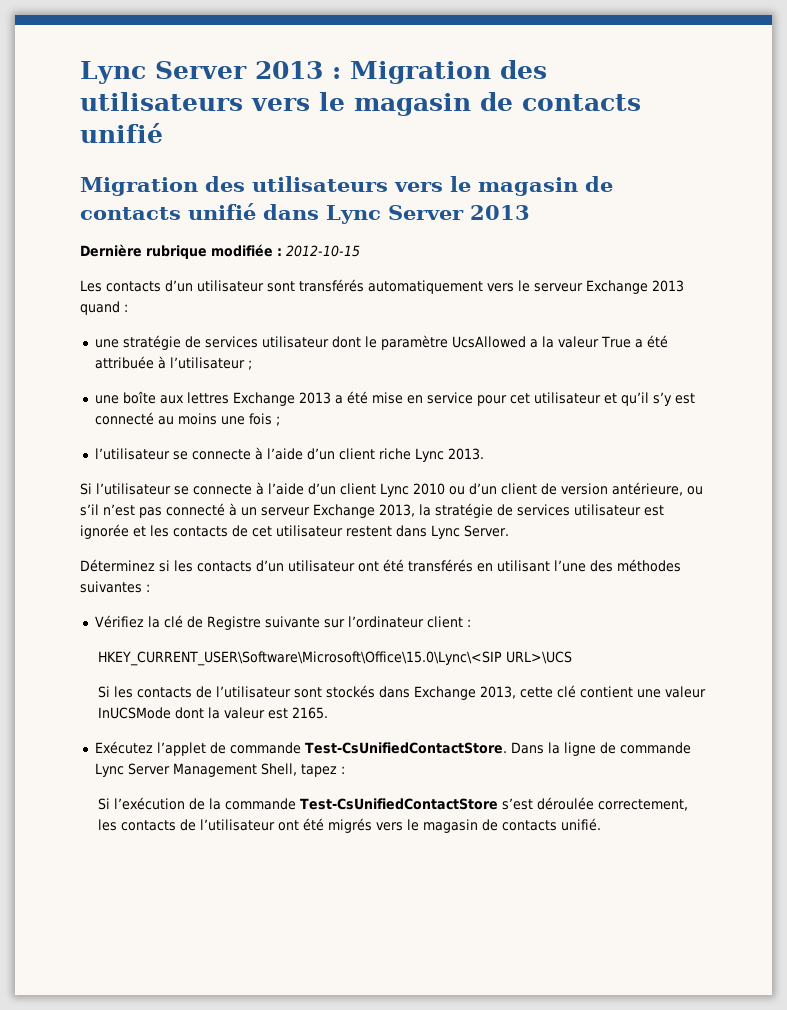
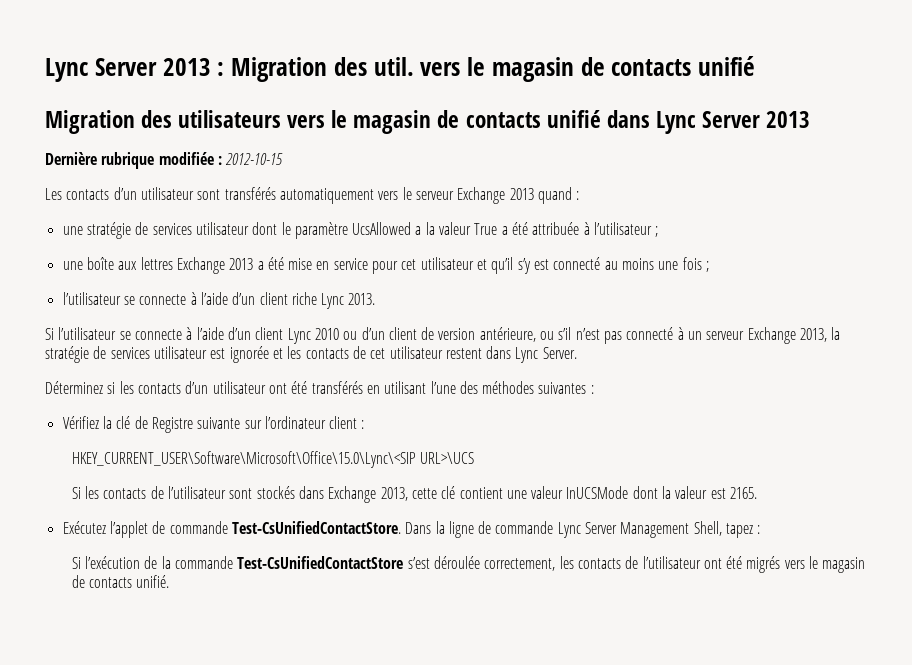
- Lync Server 2013 : Migration des utilisateurs vers le magasin de contacts unifié
+ Lync Server 2013 : Migration des util. vers le magasin de contacts unifié

